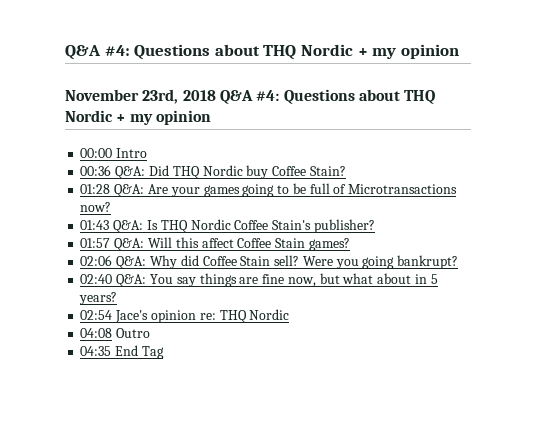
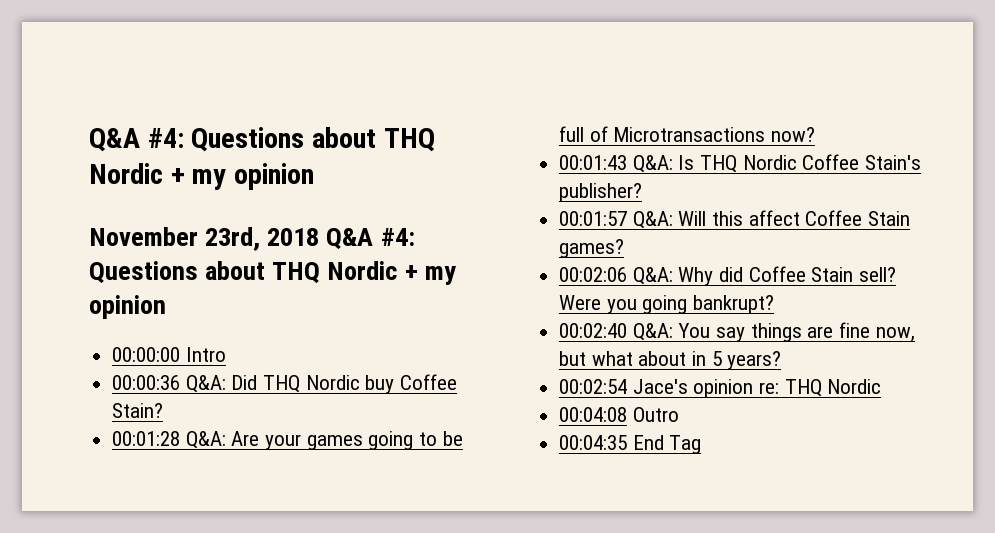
- 00:00 Intro
+ 00:00:00 Intro
- 00:36 Q&A: Did THQ Nordic buy Coffee Stain?
+ 00:00:36 Q&A: Did THQ Nordic buy Coffee Stain?
- 01:28 Q&A: Are your games going to be full of Microtransactions now?
+ 00:01:28 Q&A: Are your games going to be full of Microtransactions now?
- 01:43 Q&A: Is THQ Nordic Coffee Stain's publisher?
+ 00:01:43 Q&A: Is THQ Nordic Coffee Stain's publisher?
- 01:57 Q&A: Will this affect Coffee Stain games?
+ 00:01:57 Q&A: Will this affect Coffee Stain games?
- 02:06 Q&A: Why did Coffee Stain sell?
+ 00:02:06 Q&A: Why did Coffee Stain sell?
- 02:40 Q&A: You say things are fine now, but what about in 5 years?
+ 00:02:40 Q&A: You say things are fine now, but what about in 5 years?
- 02:54 Jace's opinion re: THQ Nordic
+ 00:02:54 Jace's opinion re: THQ Nordic
- 04:08 Outro
+ 00:04:08 Outro
- 04:35 End Tag
+ 00:04:35 End Tag

